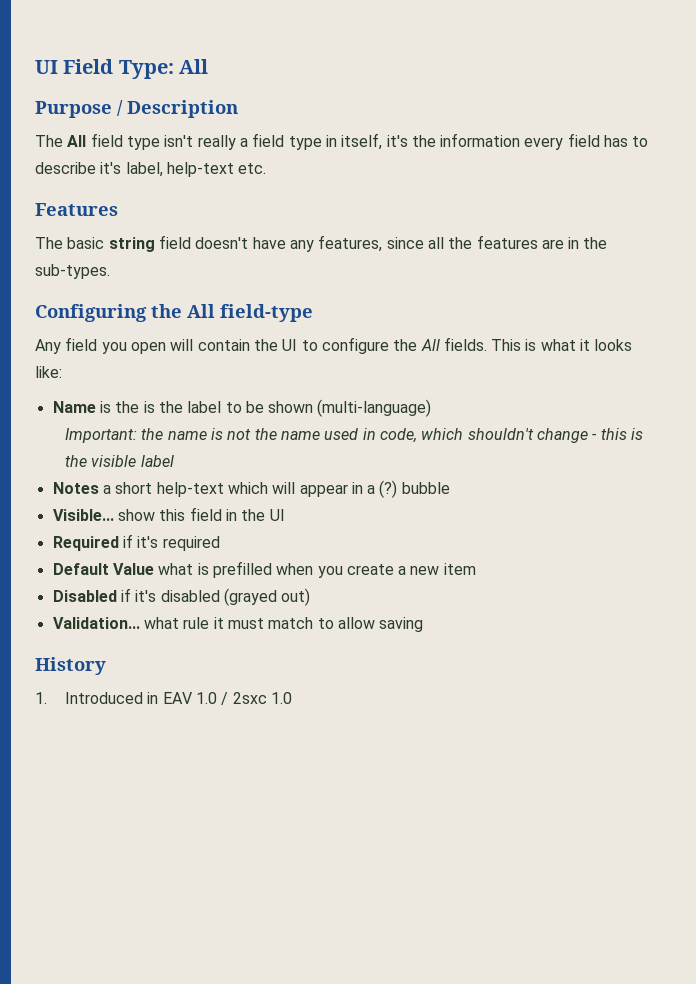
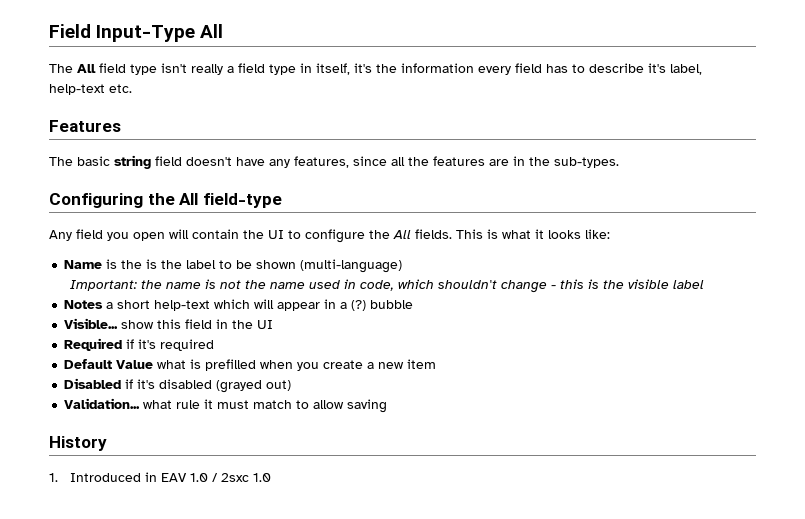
- UI Field Type: All
- Purpose / Description
+ Field Input-Type All

